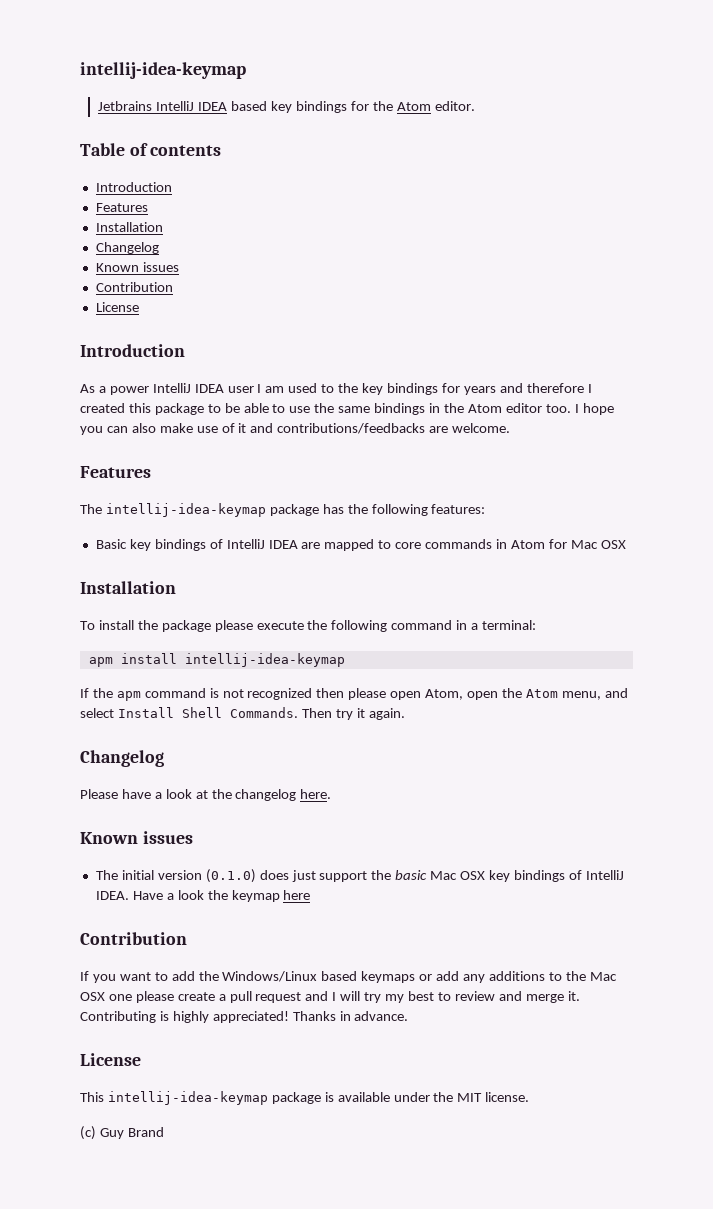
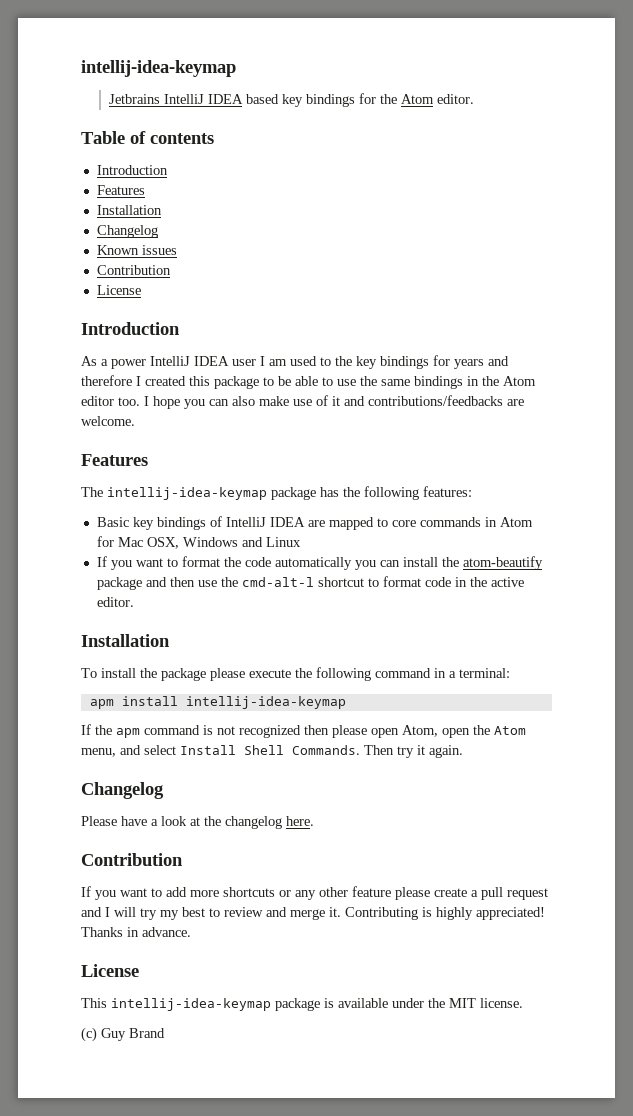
- Basic key bindings of IntelliJ IDEA are mapped to core commands in Atom for Mac OSX
+ Basic key bindings of IntelliJ IDEA are mapped to core commands in Atom for Mac OSX, Windows and Linux
+ If you want to format the code automatically you can install the atom-beautify package and then use the cmd-alt-l shortcut to format code in the active editor.
  Please have a look at the changelog here.
- Known issues
- The initial version (0.1.0) does just support the basic Mac OSX key bindings of IntelliJ IDEA. Have a look the keymap here
- If you want to add the Windows/Linux based keymaps or add any additions to the Mac OSX one please create a pull request and I will try my best to review and merge it.
+ If you want to add more shortcuts or any other feature please create a pull request and I will try my best to review and merge it.

